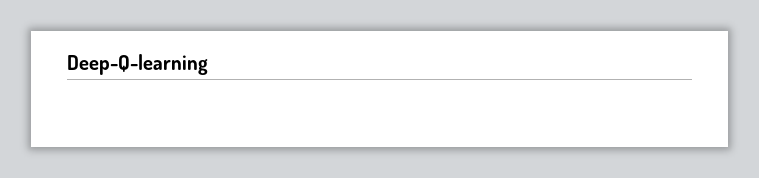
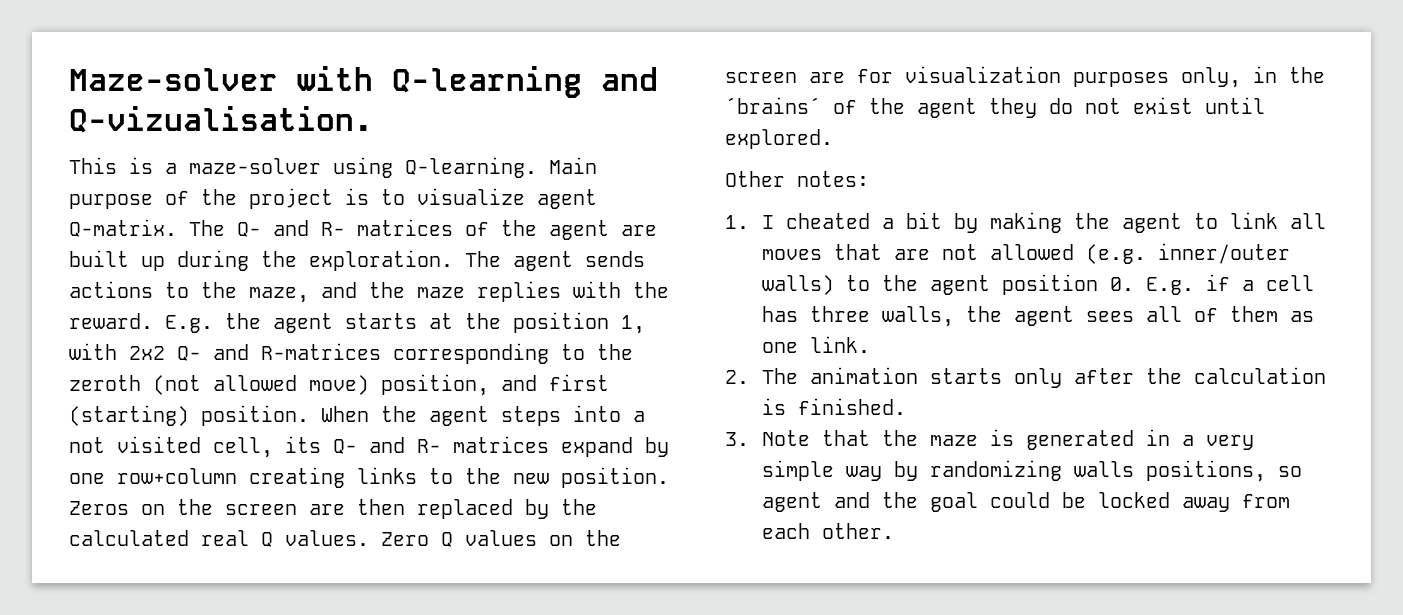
- Deep-Q-learning
+ Maze-solver with Q-learning and Q-vizualisation.
+ This is a maze-solver using Q-learning. Main purpose of the project is to visualize agent Q-matrix. The Q- and R- matrices of the agent are built up during the exploration. The agent sends actions to the maze, and the maze replies with the reward. E.g. the agent starts at the position 1, with 2x2 Q- and R-matrices corresponding to the zeroth (not allowed move) position, and first (starting) position. When the agent steps into a not visited cell, its Q- and R- matrices expand by one row+column creating links to the new position. Zeros on the screen are then replaced by the calculated real Q values. Zero Q values on the screen are for visualization purposes only, in the ´brains´ of the agent they do not exist until explored.
+ Other notes:
+ 1. I cheated a bit by making the agent to link all moves that are not allowed (e.g. inner/outer walls) to the agent position 0. E.g. if a cell has three walls, the agent sees all of them as one link.
+ 2. The animation starts only after the calculation is finished.
+ 3. Note that the maze is generated in a very simple way by randomizing walls positions, so agent and the goal could be locked away from each other.

